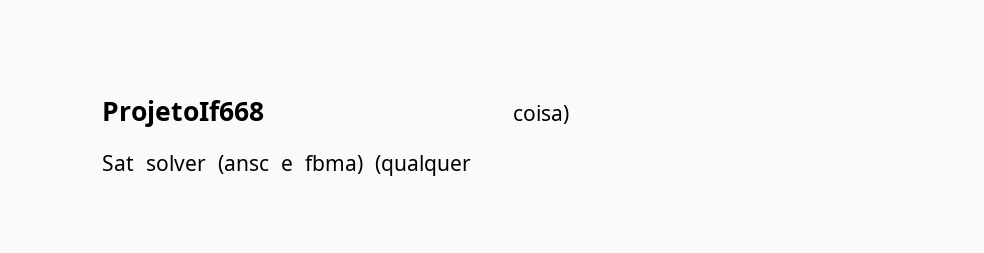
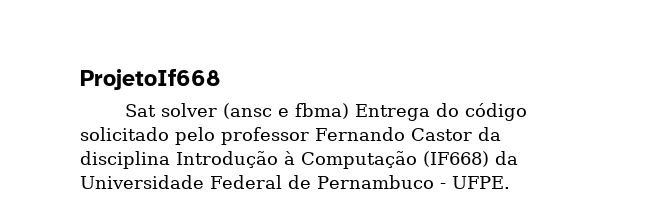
- Sat solver (ansc e fbma) (qualquer coisa)
+ Sat solver (ansc e fbma) Entrega do código solicitado pelo professor Fernando Castor da disciplina Introdução à Computação (IF668) da Universidade Federal de Pernambuco - UFPE.

